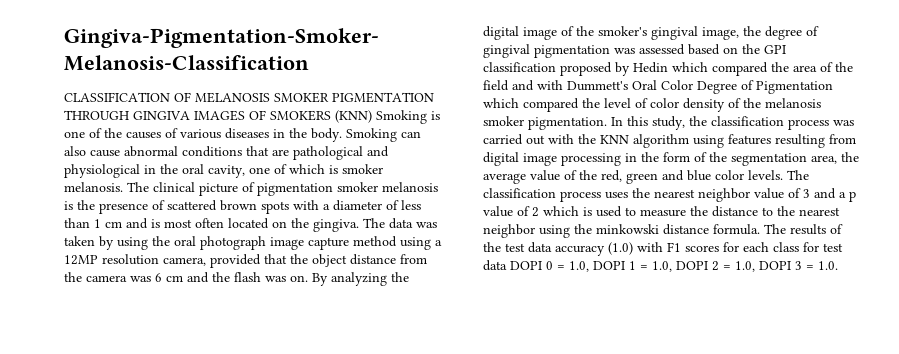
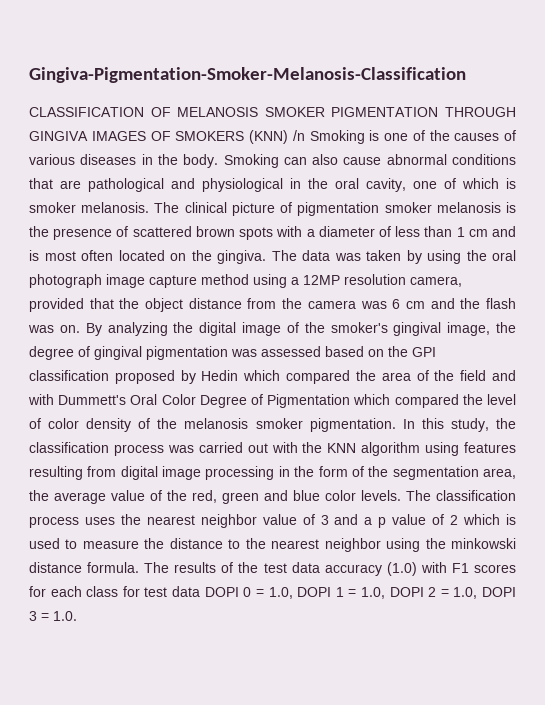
- CLASSIFICATION OF MELANOSIS SMOKER PIGMENTATION THROUGH GINGIVA IMAGES OF SMOKERS (KNN) Smoking is one of the causes of various diseases in the body.
+ CLASSIFICATION OF MELANOSIS SMOKER PIGMENTATION THROUGH GINGIVA IMAGES OF SMOKERS (KNN) /n Smoking is one of the causes of various diseases in the body.

